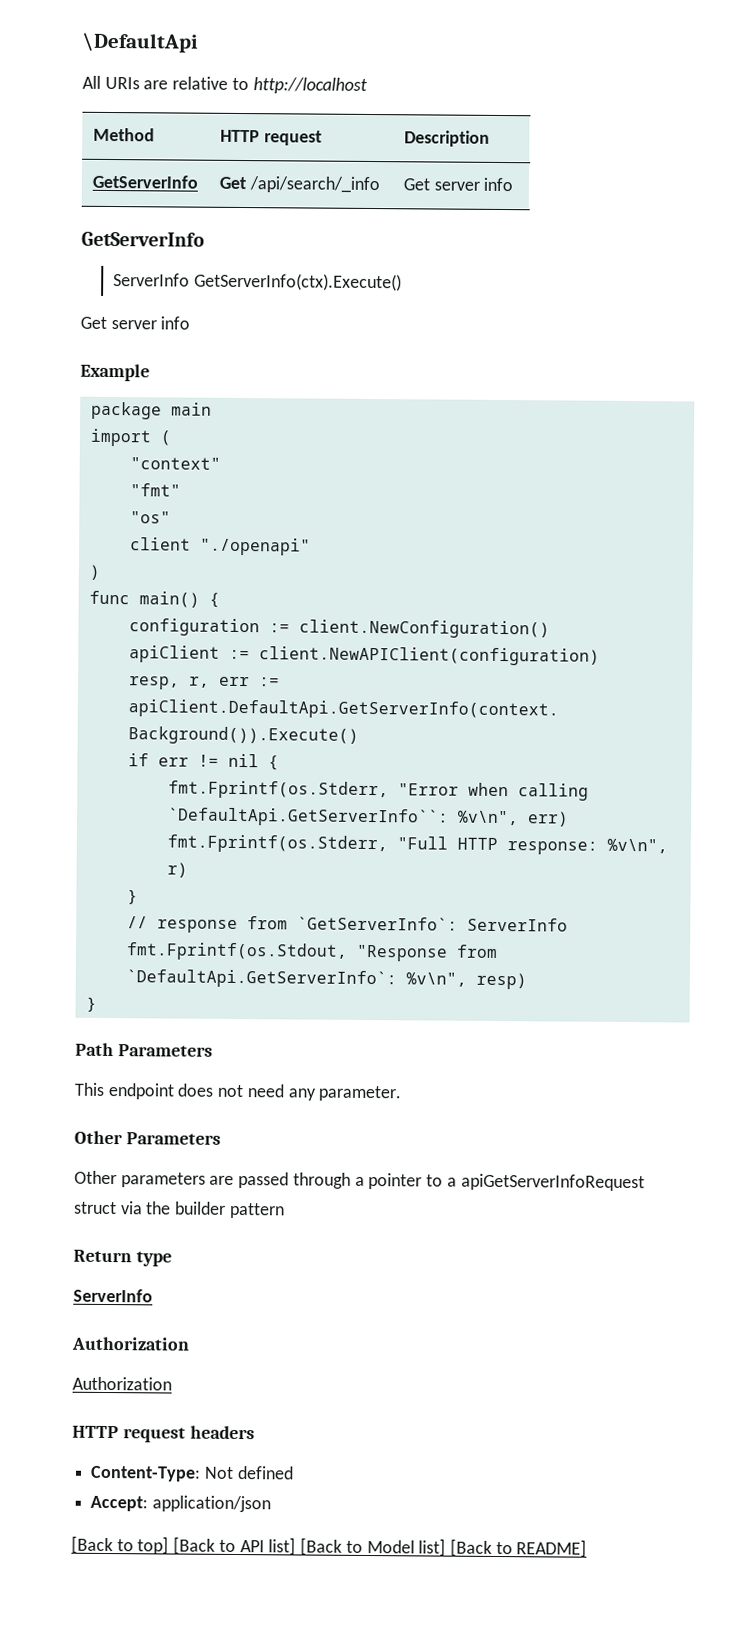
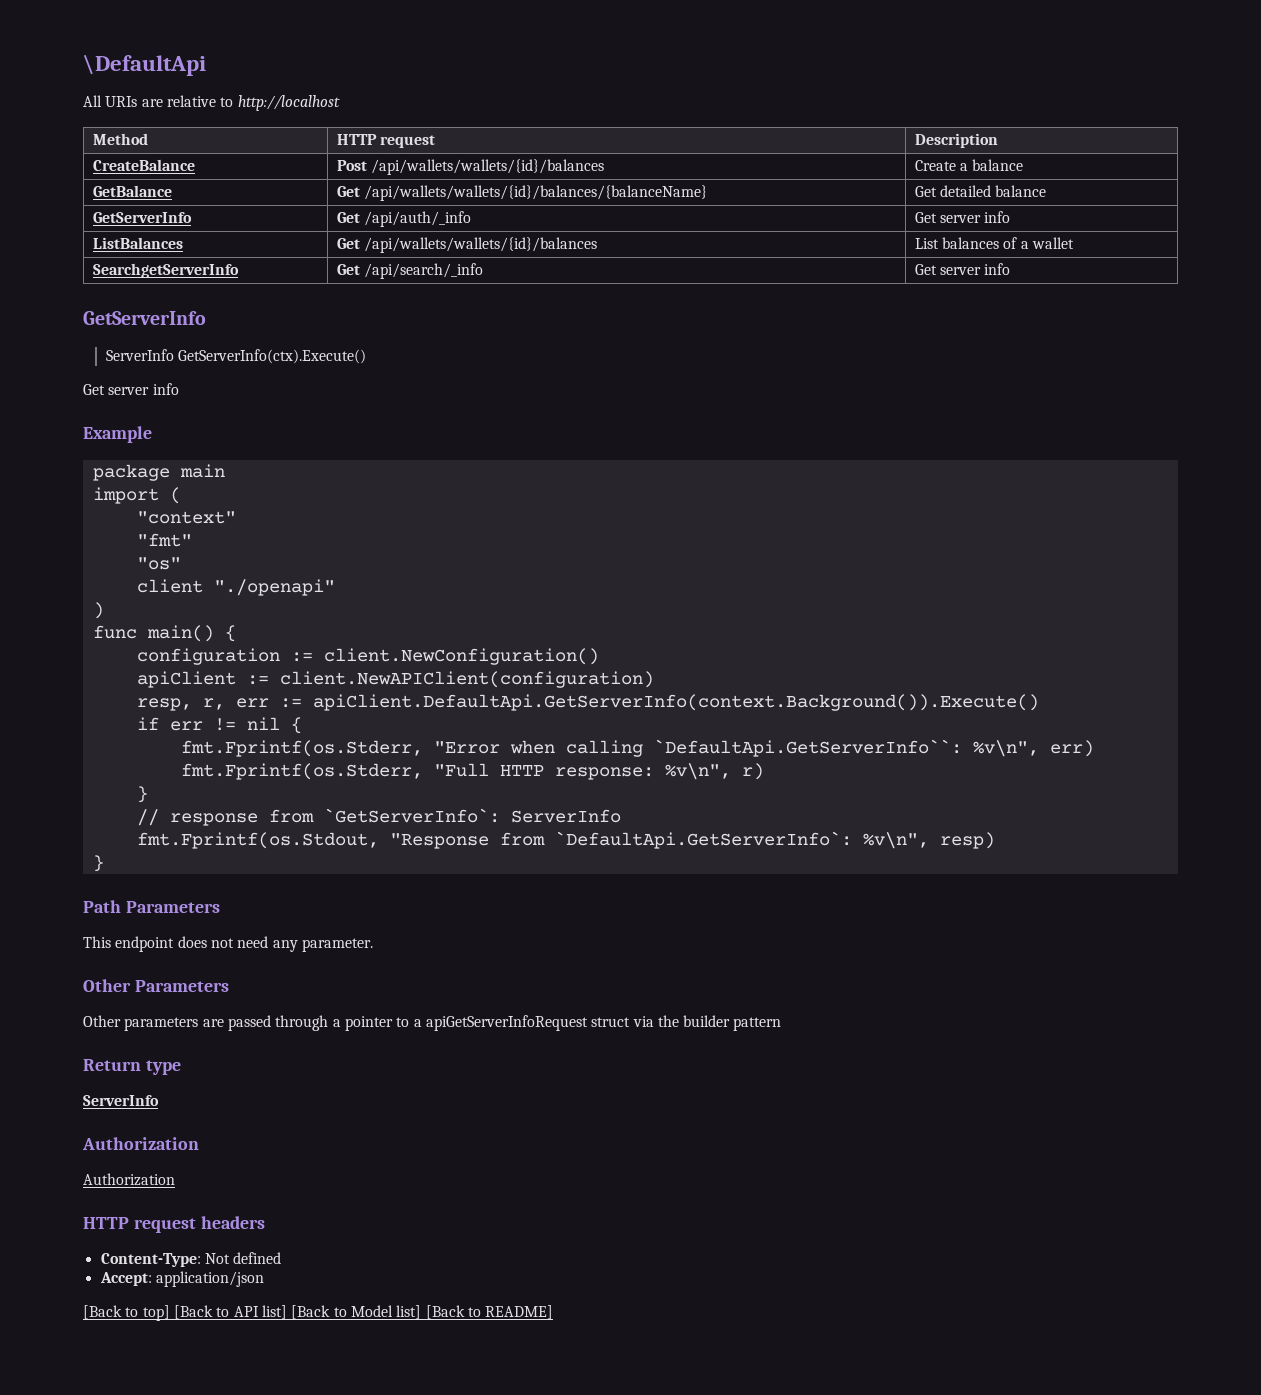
- GetServerInfo | Get /api/search/_info | Get server info
+ CreateBalance | Post /api/wallets/wallets/{id}/balances | Create a balance
+ GetBalance | Get /api/wallets/wallets/{id}/balances/{balanceName} | Get detailed balance
+ GetServerInfo | Get /api/auth/_info | Get server info
+ ListBalances | Get /api/wallets/wallets/{id}/balances | List balances of a wallet
+ SearchgetServerInfo | Get /api/search/_info | Get server info

